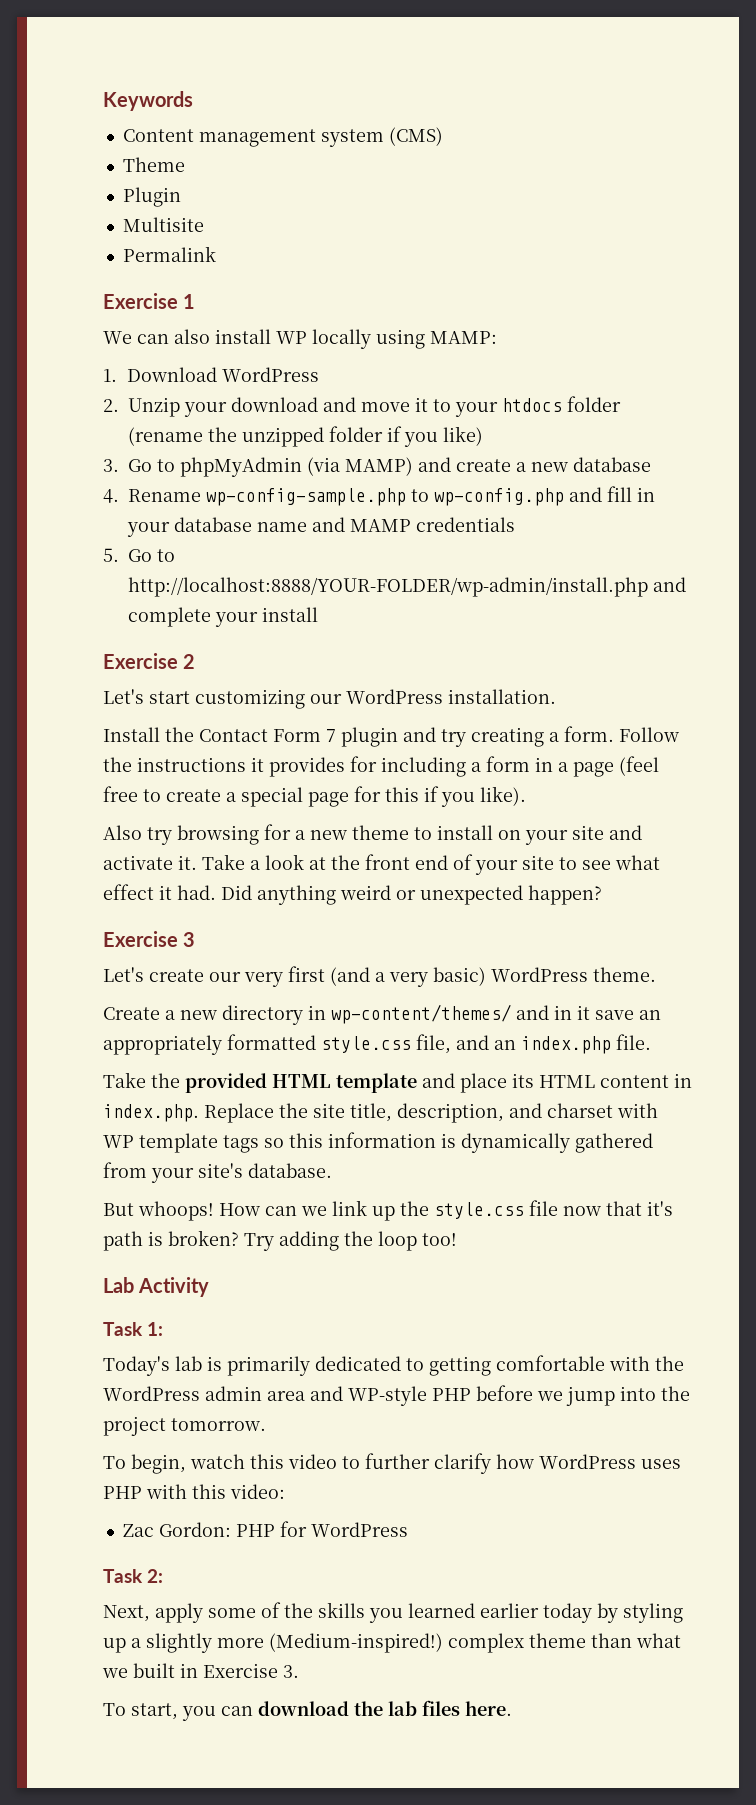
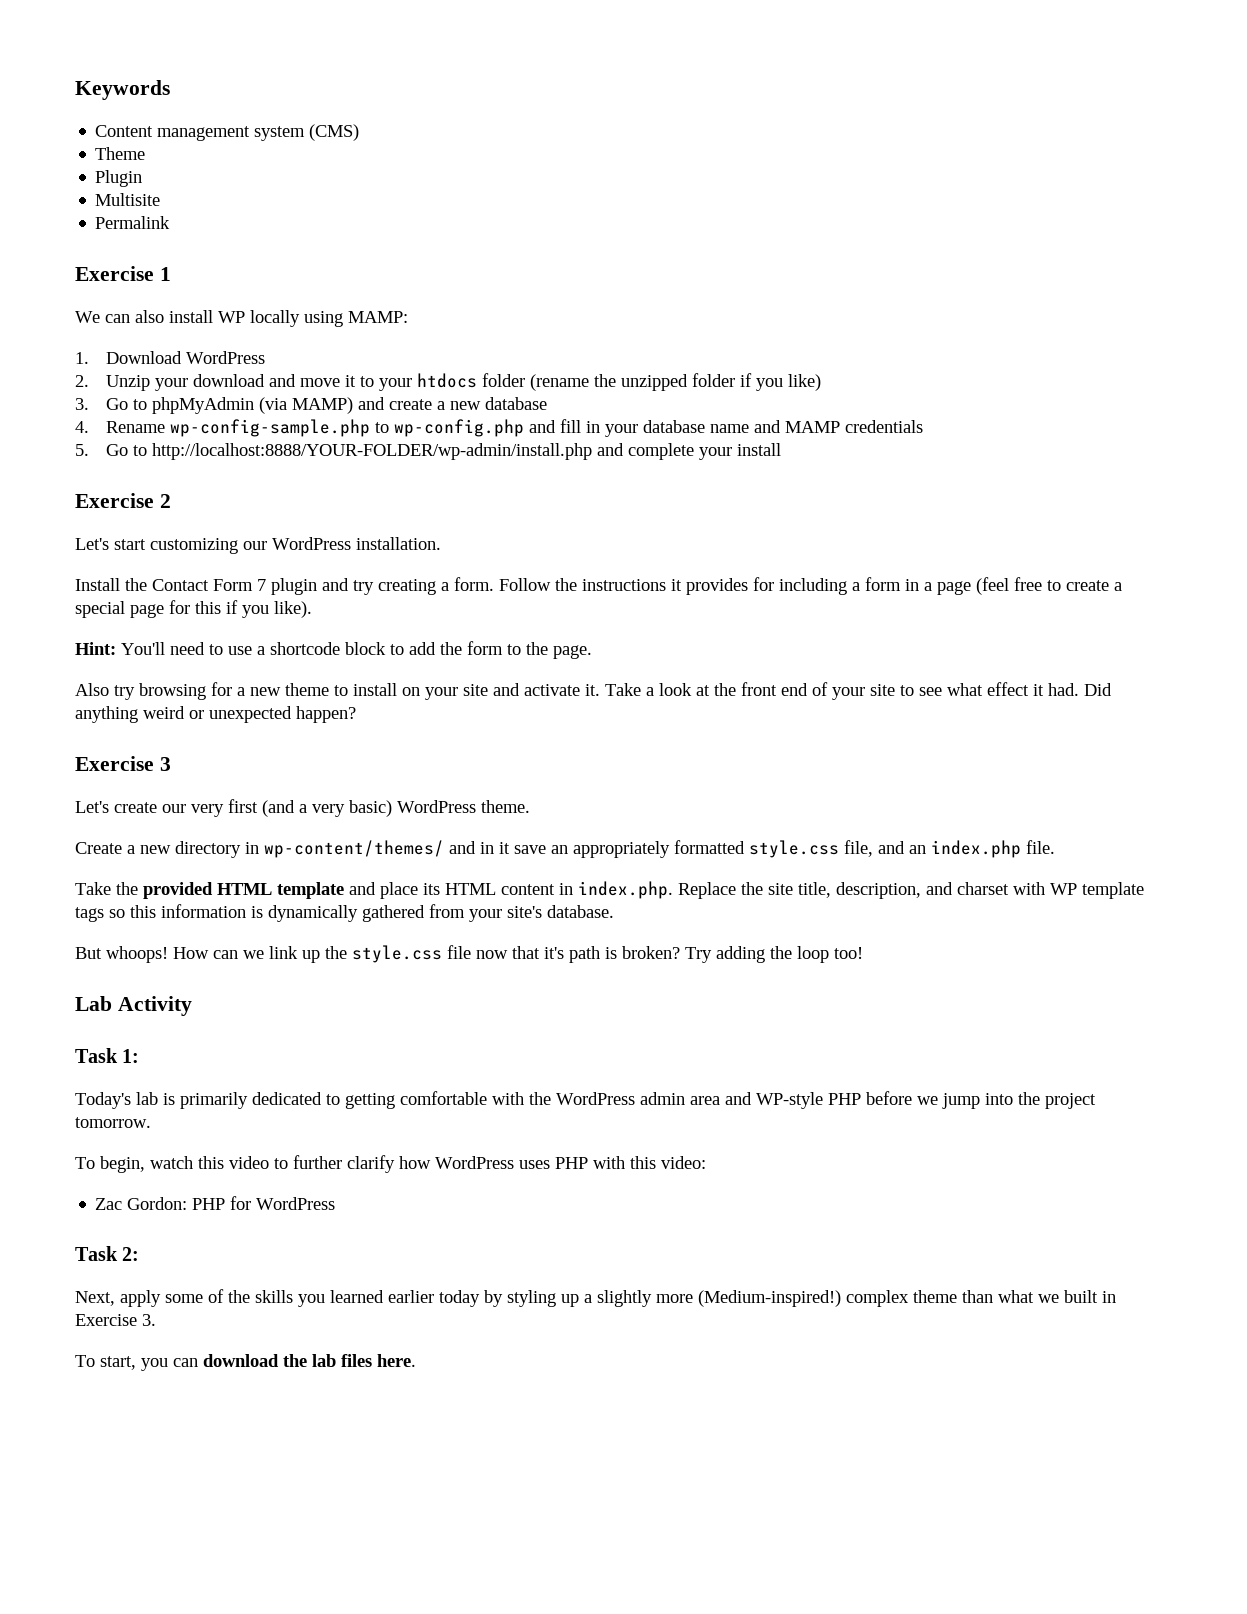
+ Hint: You'll need to use a shortcode block to add the form to the page.

